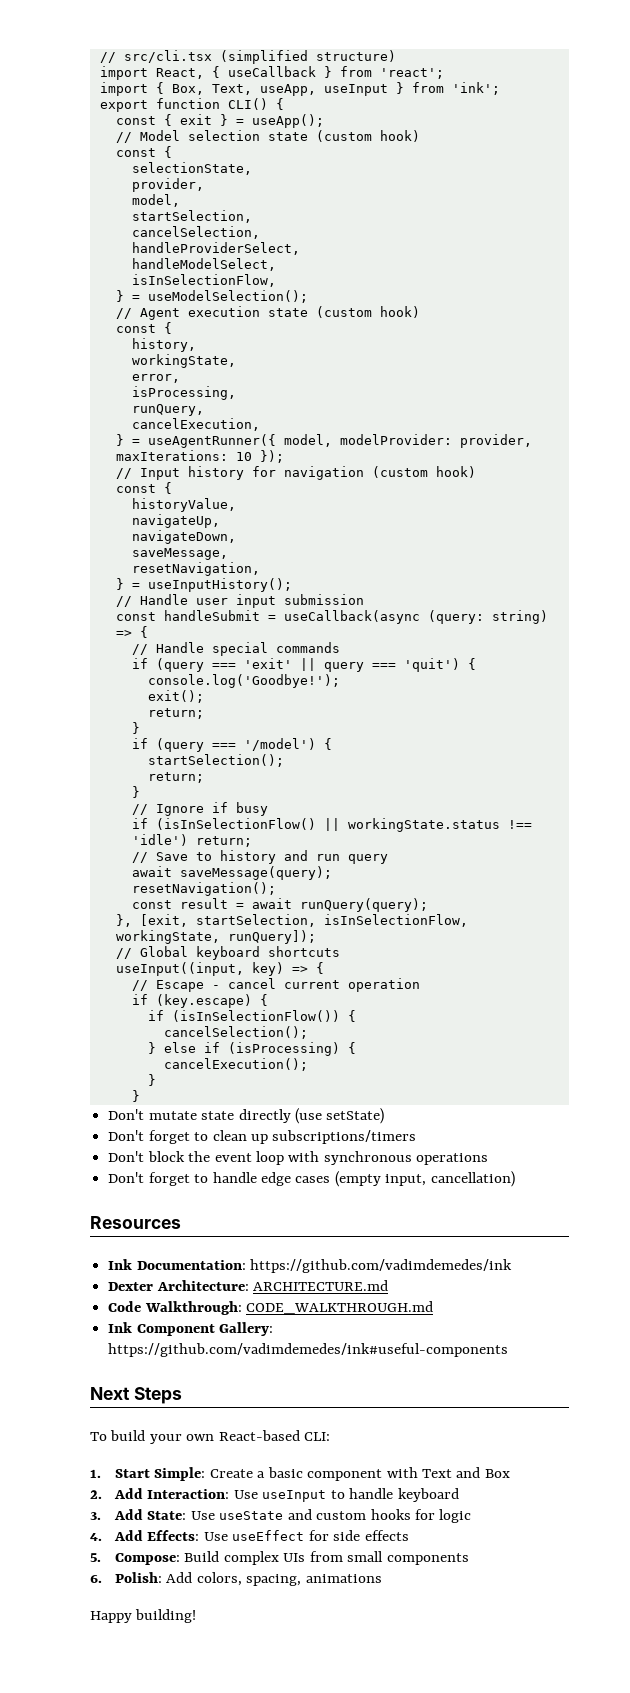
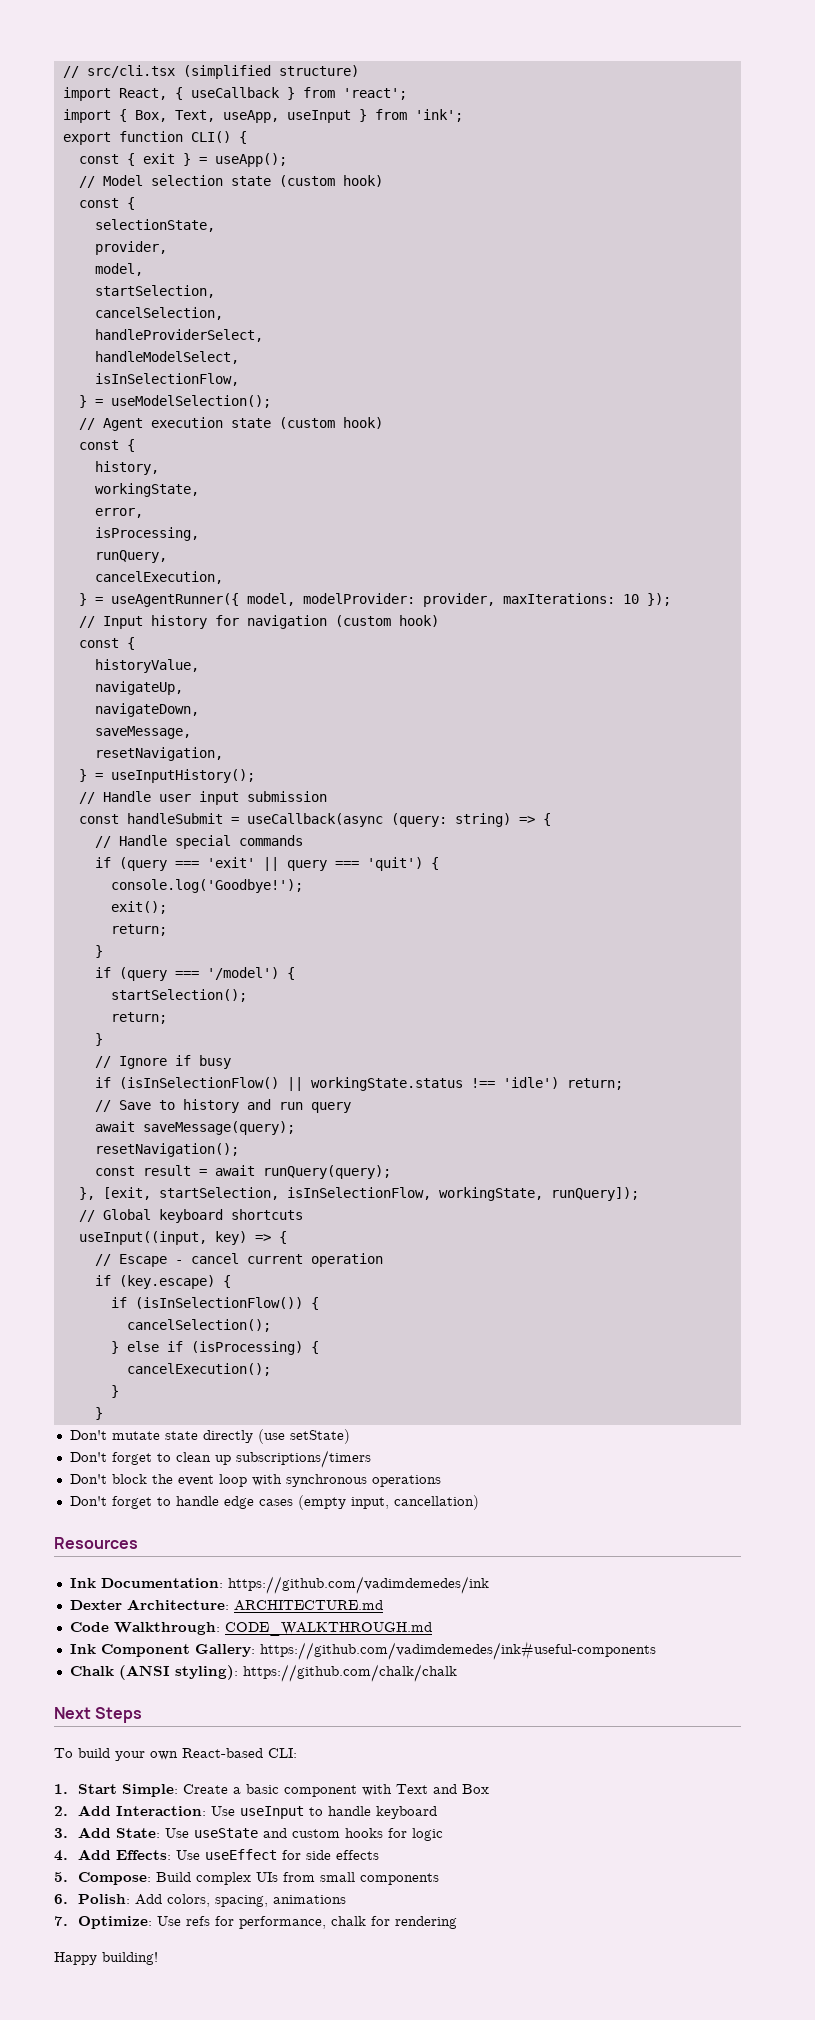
+ Chalk (ANSI styling): https://github.com/chalk/chalk
+ 7. Optimize: Use refs for performance, chalk for rendering

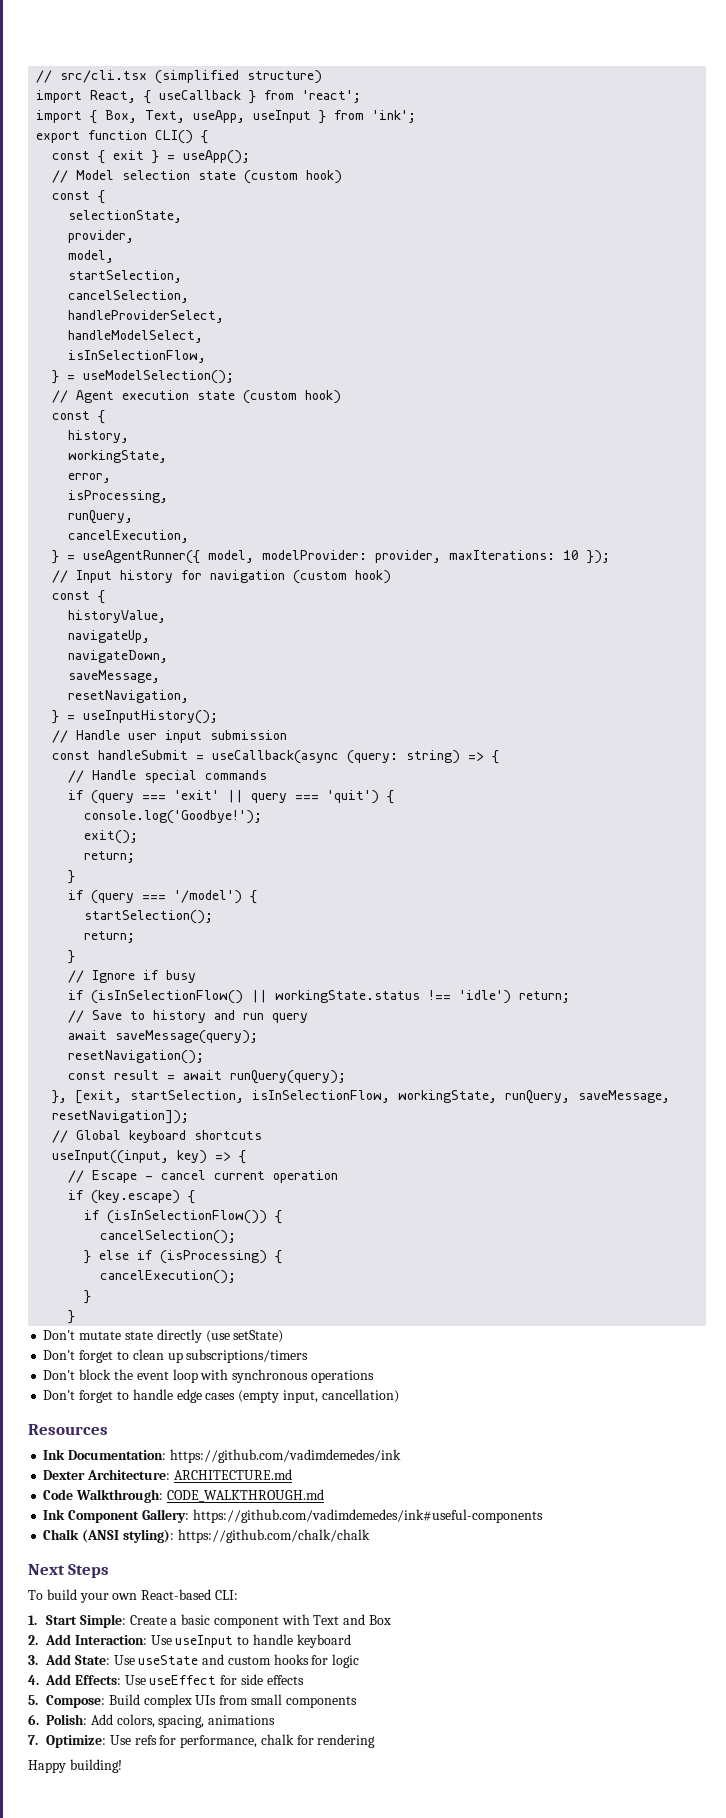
- }, [exit, startSelection, isInSelectionFlow, workingState, runQuery]);
+ }, [exit, startSelection, isInSelectionFlow, workingState, runQuery, saveMessage, resetNavigation]);

